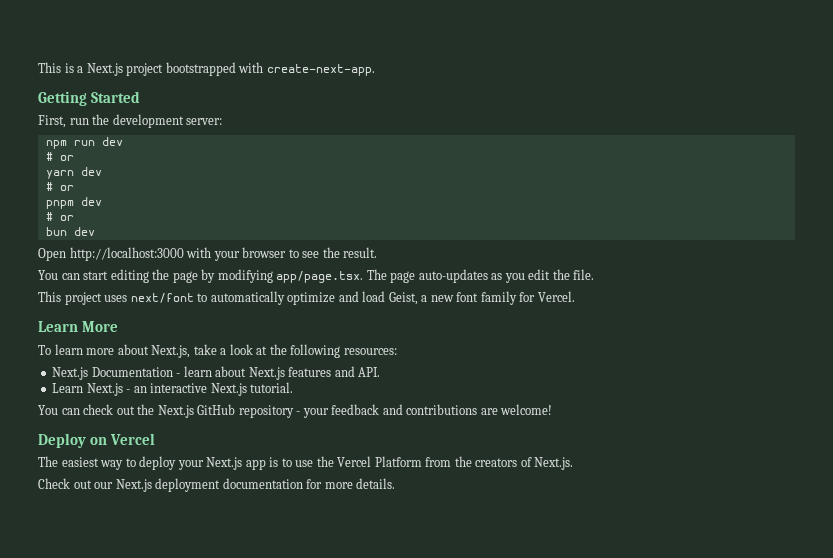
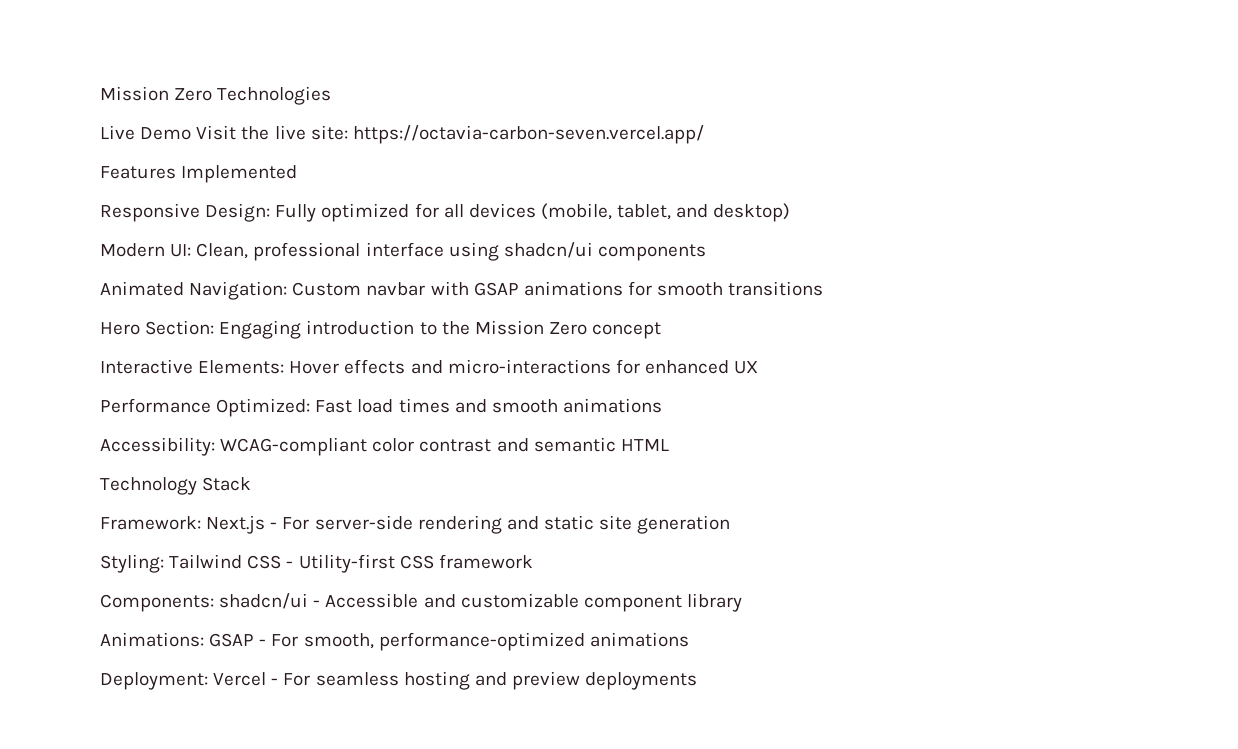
- This is a Next.js project bootstrapped with create-next-app.
- Getting Started
- First, run the development server:
- npm run dev
- # or
- yarn dev
- # or
- pnpm dev
- # or
- bun dev
- Open http://localhost:3000 with your browser to see the result.
- You can start editing the page by modifying app/page.tsx. The page auto-updates as you edit the file.
- This project uses next/font to automatically optimize and load Geist, a new font family for Vercel.
- Learn More
- To learn more about Next.js, take a look at the following resources:
- Next.js Documentation - learn about Next.js features and API.
- Learn Next.js - an interactive Next.js tutorial.
- You can check out the Next.js GitHub repository - your feedback and contributions are welcome!
- Deploy on Vercel
- The easiest way to deploy your Next.js app is to use the Vercel Platform from the creators of Next.js.
- Check out our Next.js deployment documentation for more details.
+ Mission Zero Technologies
+ Live Demo Visit the live site: https://octavia-carbon-seven.vercel.app/
+ Features Implemented
+ Responsive Design: Fully optimized for all devices (mobile, tablet, and desktop)
+ Modern UI: Clean, professional interface using shadcn/ui components
+ Animated Navigation: Custom navbar with GSAP animations for smooth transitions
+ Hero Section: Engaging introduction to the Mission Zero concept
+ Interactive Elements: Hover effects and micro-interactions for enhanced UX
+ Performance Optimized: Fast load times and smooth animations
+ Accessibility: WCAG-compliant color contrast and semantic HTML
+ Technology Stack
+ Framework: Next.js - For server-side rendering and static site generation
+ Styling: Tailwind CSS - Utility-first CSS framework
+ Components: shadcn/ui - Accessible and customizable component library
+ Animations: GSAP - For smooth, performance-optimized animations
+ Deployment: Vercel - For seamless hosting and preview deployments

